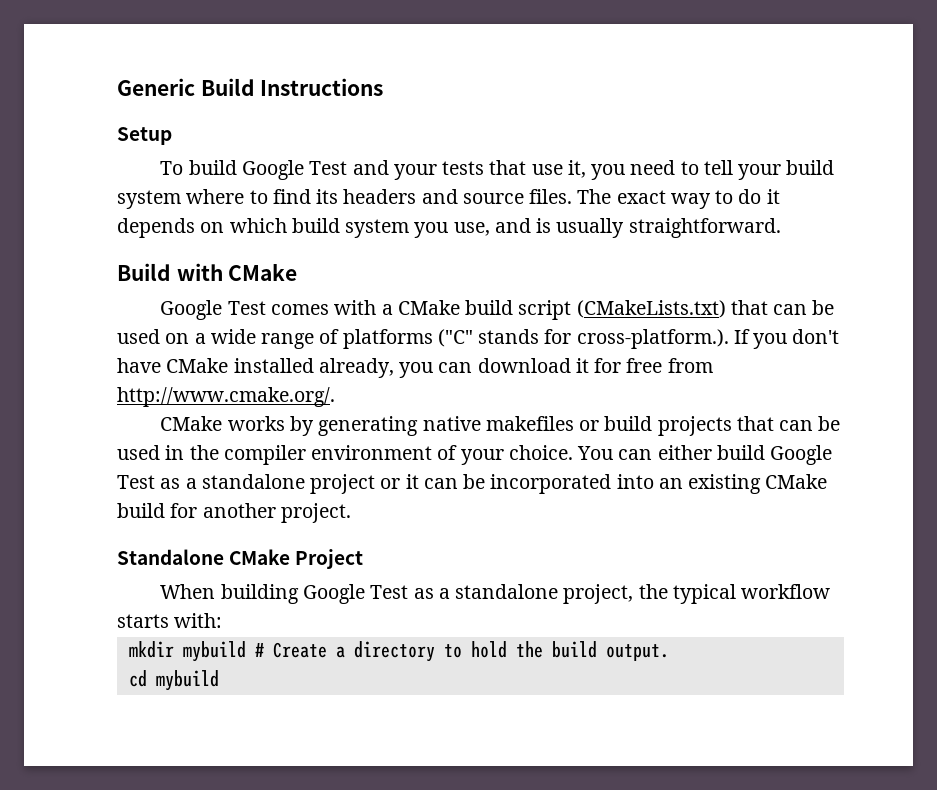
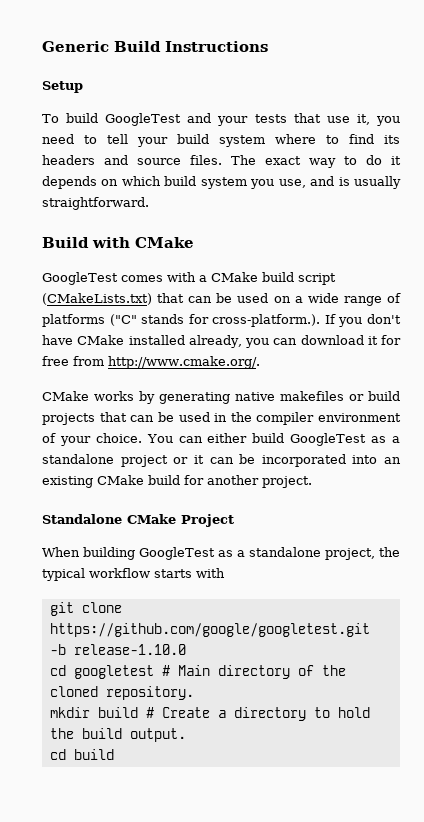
- To build Google Test and your tests that use it, you need to tell your build system where to find its headers and source files.
+ To build GoogleTest and your tests that use it, you need to tell your build system where to find its headers and source files.
- Google Test comes with a CMake build script (CMakeLists.txt) that can be used on a wide range of platforms ("C" stands for cross-platform.). If you don't have CMake installed already, you can download it for free from http://www.cmake.org/.
+ GoogleTest comes with a CMake build script (CMakeLists.txt) that can be used on a wide range of platforms ("C" stands for cross-platform.). If you don't have CMake installed already, you can download it for free from http://www.cmake.org/.
- You can either build Google Test as a standalone project or it can be incorporated into an existing CMake build for another project.
+ You can either build GoogleTest as a standalone project or it can be incorporated into an existing CMake build for another project.
- When building Google Test as a standalone project, the typical workflow starts with:
+ When building GoogleTest as a standalone project, the typical workflow starts with
+ git clone https://github.com/google/googletest.git -b release-1.10.0
+ cd googletest # Main directory of the cloned repository.
- mkdir mybuild # Create a directory to hold the build output.
+ mkdir build # Create a directory to hold the build output.
- cd mybuild
+ cd build

